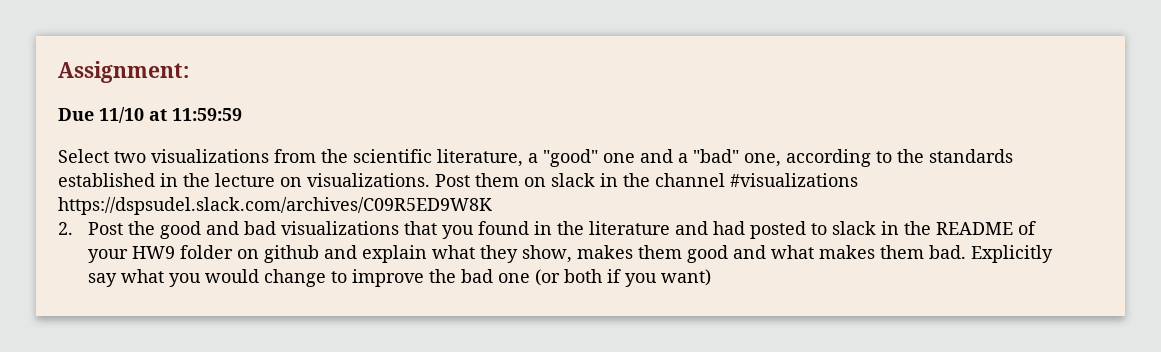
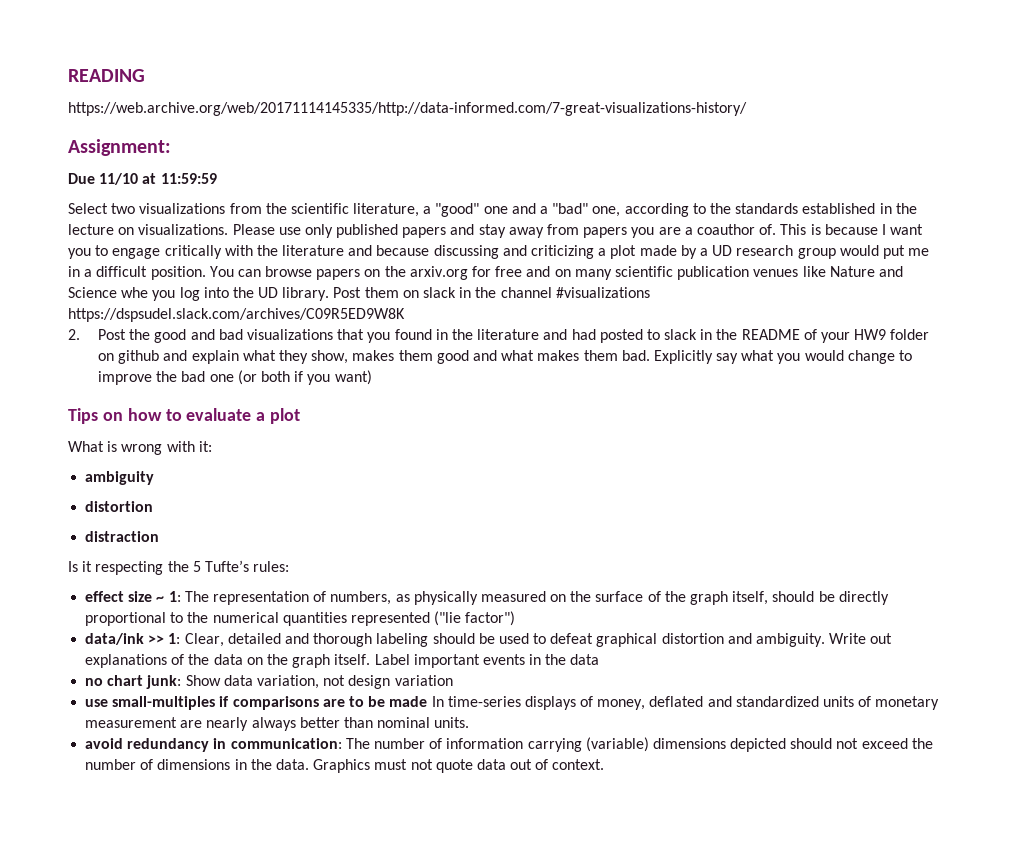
+ READING
+ https://web.archive.org/web/20171114145335/http://data-informed.com/7-great-visualizations-history/
+ Please use only published papers and stay away from papers you are a coauthor of. This is because I want you to engage critically with the literature and because discussing and criticizing a plot made by a UD research group would put me in a difficult position. You can browse papers on the arxiv.org for free and on many scientific publication venues like Nature and Science whe you log into the UD library.
+ Tips on how to evaluate a plot
+ What is wrong with it:
+ ambiguity
+ distortion
+ distraction
+ Is it respecting the 5 Tufte’s rules:
+ effect size ~ 1: The representation of numbers, as physically measured on the surface of the graph itself, should be directly proportional to the numerical quantities represented ("lie factor")
+ data/ink >> 1: Clear, detailed and thorough labeling should be used to defeat graphical distortion and ambiguity. Write out explanations of the data on the graph itself. Label important events in the data
+ no chart junk: Show data variation, not design variation
+ use small-multiples if comparisons are to be made In time-series displays of money, deflated and standardized units of monetary measurement are nearly always better than nominal units.
+ avoid redundancy in communication: The number of information carrying (variable) dimensions depicted should not exceed the number of dimensions in the data. Graphics must not quote data out of context.

